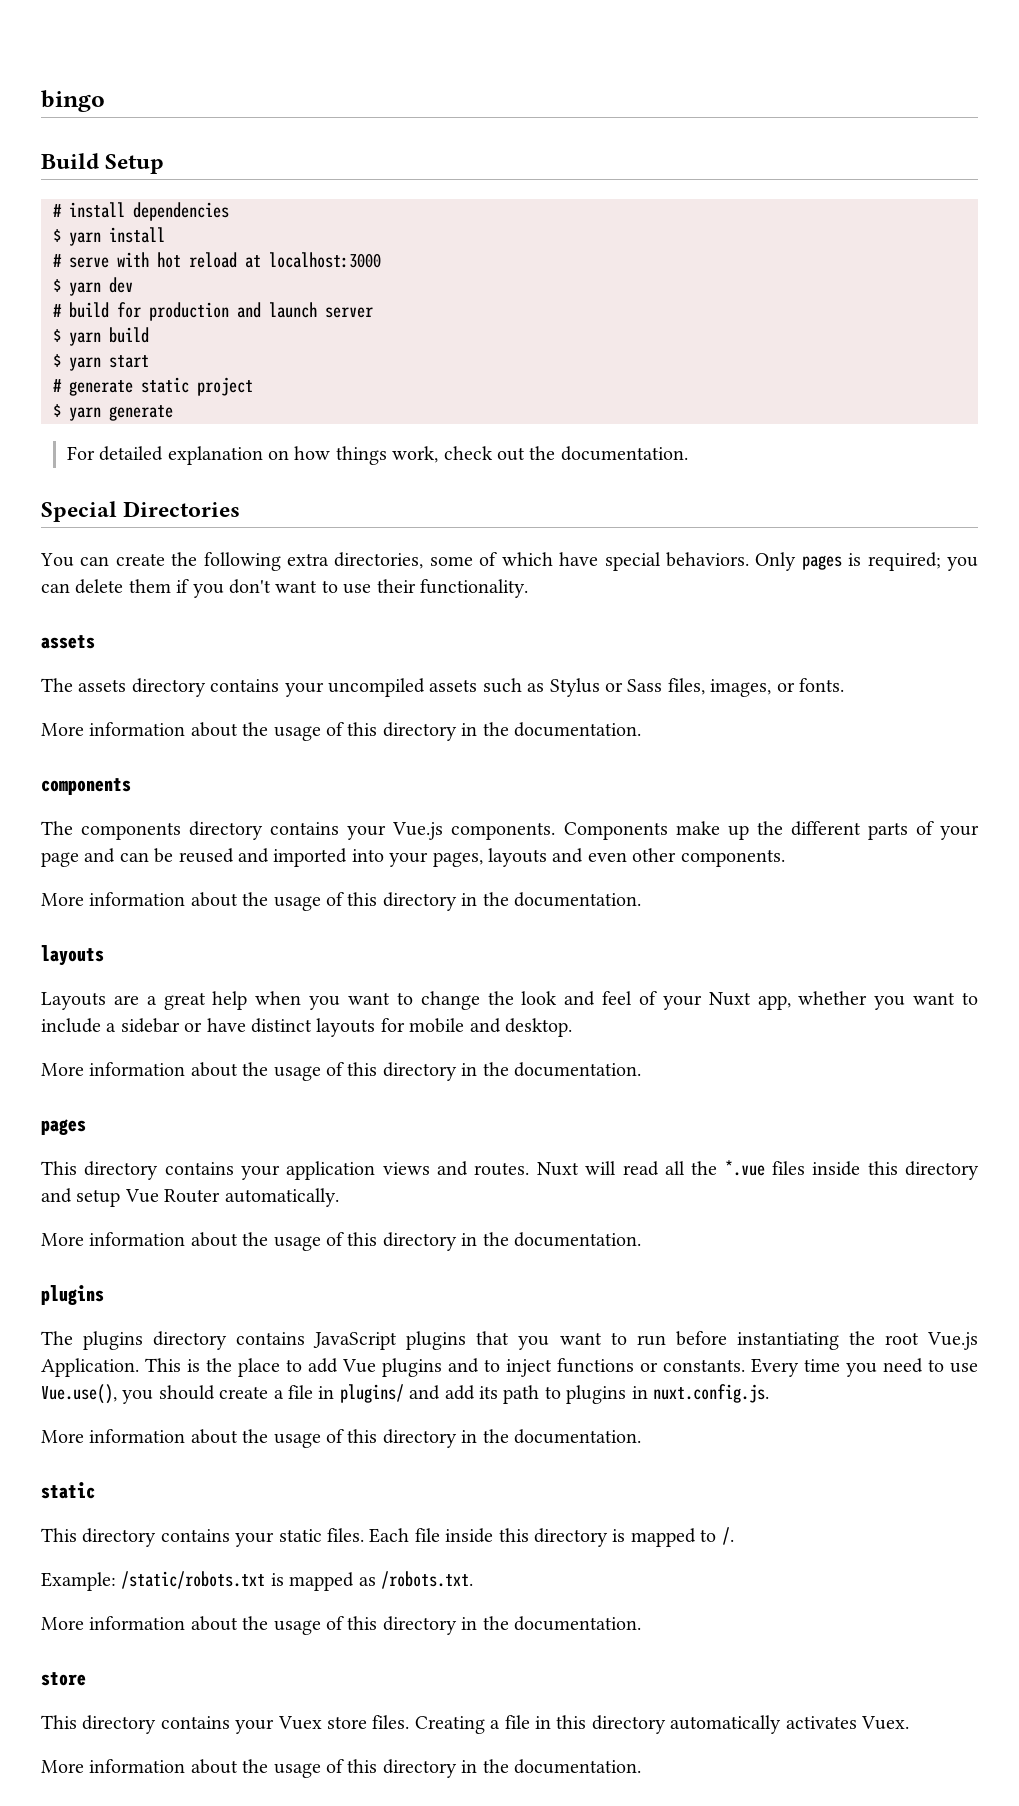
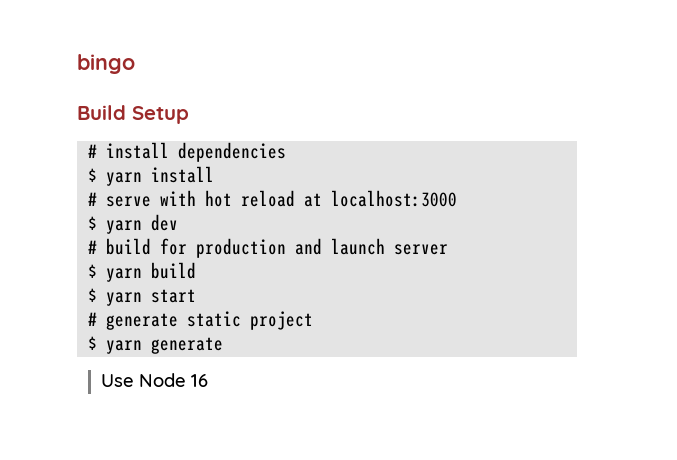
- For detailed explanation on how things work, check out the documentation.
- Special Directories
- You can create the following extra directories, some of which have special behaviors. Only pages is required; you can delete them if you don't want to use their functionality.
- assets
- The assets directory contains your uncompiled assets such as Stylus or Sass files, images, or fonts.
- More information about the usage of this directory in the documentation.
- components
- The components directory contains your Vue.js components. Components make up the different parts of your page and can be reused and imported into your pages, layouts and even other components.
- More information about the usage of this directory in the documentation.
- layouts
- Layouts are a great help when you want to change the look and feel of your Nuxt app, whether you want to include a sidebar or have distinct layouts for mobile and desktop.
- More information about the usage of this directory in the documentation.
- pages
- This directory contains your application views and routes. Nuxt will read all the *.vue files inside this directory and setup Vue Router automatically.
- More information about the usage of this directory in the documentation.
- plugins
- The plugins directory contains JavaScript plugins that you want to run before instantiating the root Vue.js Application. This is the place to add Vue plugins and to inject functions or constants. Every time you need to use Vue.use(), you should create a file in plugins/ and add its path to plugins in nuxt.config.js.
- More information about the usage of this directory in the documentation.
- static
- This directory contains your static files. Each file inside this directory is mapped to /.
- Example: /static/robots.txt is mapped as /robots.txt.
- More information about the usage of this directory in the documentation.
- store
- This directory contains your Vuex store files. Creating a file in this directory automatically activates Vuex.
- More information about the usage of this directory in the documentation.
+ Use Node 16

